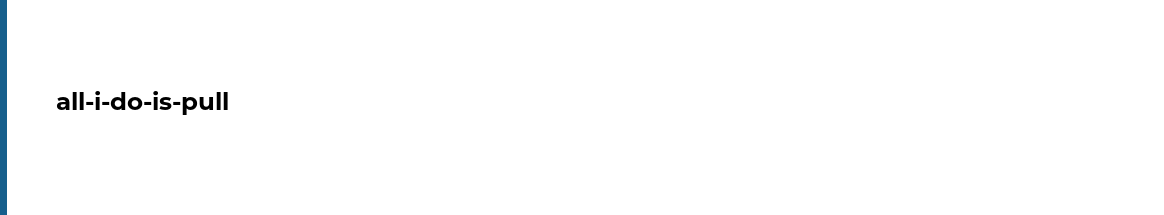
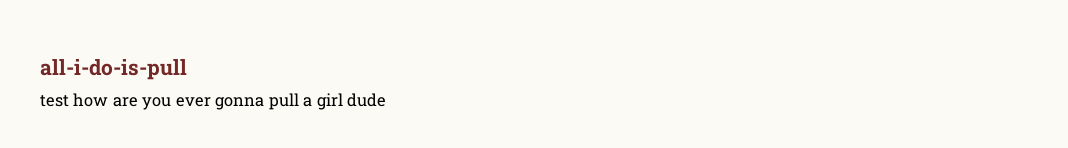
+ test how are you ever gonna pull a girl dude

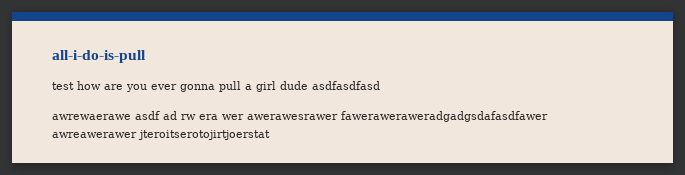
- test how are you ever gonna pull a girl dude
+ test how are you ever gonna pull a girl dude asdfasdfasd
+ awrewaerawe asdf ad rw era wer awerawesrawer faweraweraweradgadgsdafasdfawer awreawerawer jteroitserotojirtjoerstat

